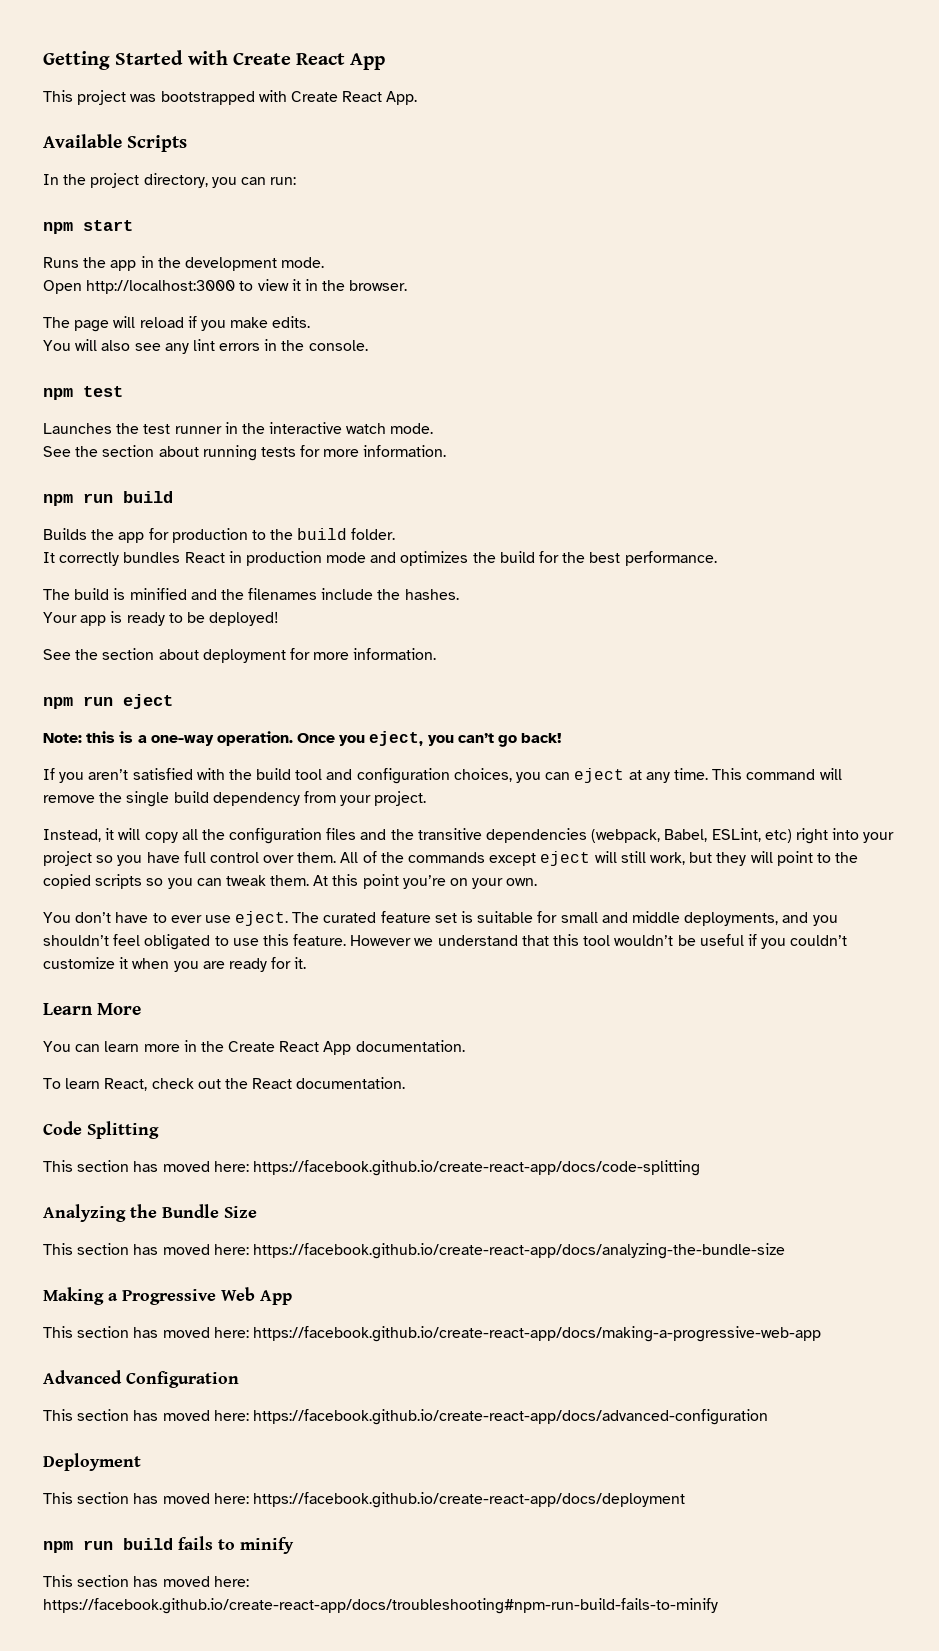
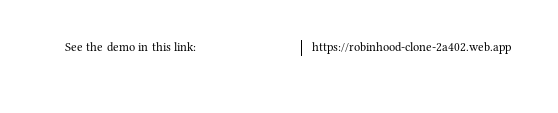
- Getting Started with Create React App
- This project was bootstrapped with Create React App.
- Available Scripts
- In the project directory, you can run:
- npm start
- Runs the app in the development mode.
- Open http://localhost:3000 to view it in the browser.
- The page will reload if you make edits.
- You will also see any lint errors in the console.
- npm test
- Launches the test runner in the interactive watch mode.
- See the section about running tests for more information.
- npm run build
- Builds the app for production to the build folder.
- It correctly bundles React in production mode and optimizes the build for the best performance.
- The build is minified and the filenames include the hashes.
- Your app is ready to be deployed!
- See the section about deployment for more information.
- npm run eject
- Note: this is a one-way operation. Once you eject, you can’t go back!
- If you aren’t satisfied with the build tool and configuration choices, you can eject at any time. This command will remove the single build dependency from your project.
- Instead, it will copy all the configuration files and the transitive dependencies (webpack, Babel, ESLint, etc) right into your project so you have full control over them. All of the commands except eject will still work, but they will point to the copied scripts so you can tweak them. At this point you’re on your own.
- You don’t have to ever use eject. The curated feature set is suitable for small and middle deployments, and you shouldn’t feel obligated to use this feature. However we understand that this tool wouldn’t be useful if you couldn’t customize it when you are ready for it.
- Learn More
- You can learn more in the Create React App documentation.
- To learn React, check out the React documentation.
- Code Splitting
- This section has moved here: https://facebook.github.io/create-react-app/docs/code-splitting
- Analyzing the Bundle Size
- This section has moved here: https://facebook.github.io/create-react-app/docs/analyzing-the-bundle-size
- Making a Progressive Web App
- This section has moved here: https://facebook.github.io/create-react-app/docs/making-a-progressive-web-app
- Advanced Configuration
- This section has moved here: https://facebook.github.io/create-react-app/docs/advanced-configuration
- Deployment
- This section has moved here: https://facebook.github.io/create-react-app/docs/deployment
- npm run build fails to minify
- This section has moved here: https://facebook.github.io/create-react-app/docs/troubleshooting#npm-run-build-fails-to-minify
+ See the demo in this link: https://robinhood-clone-2a402.web.app

